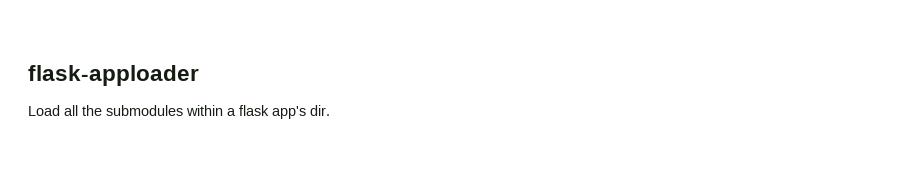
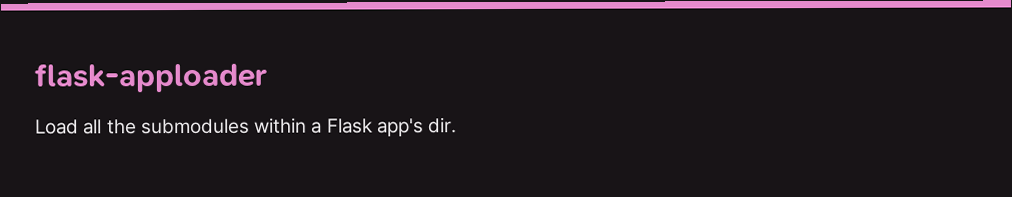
- Load all the submodules within a flask app's dir.
+ Load all the submodules within a Flask app's dir.

